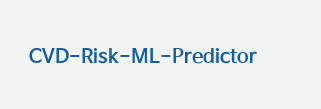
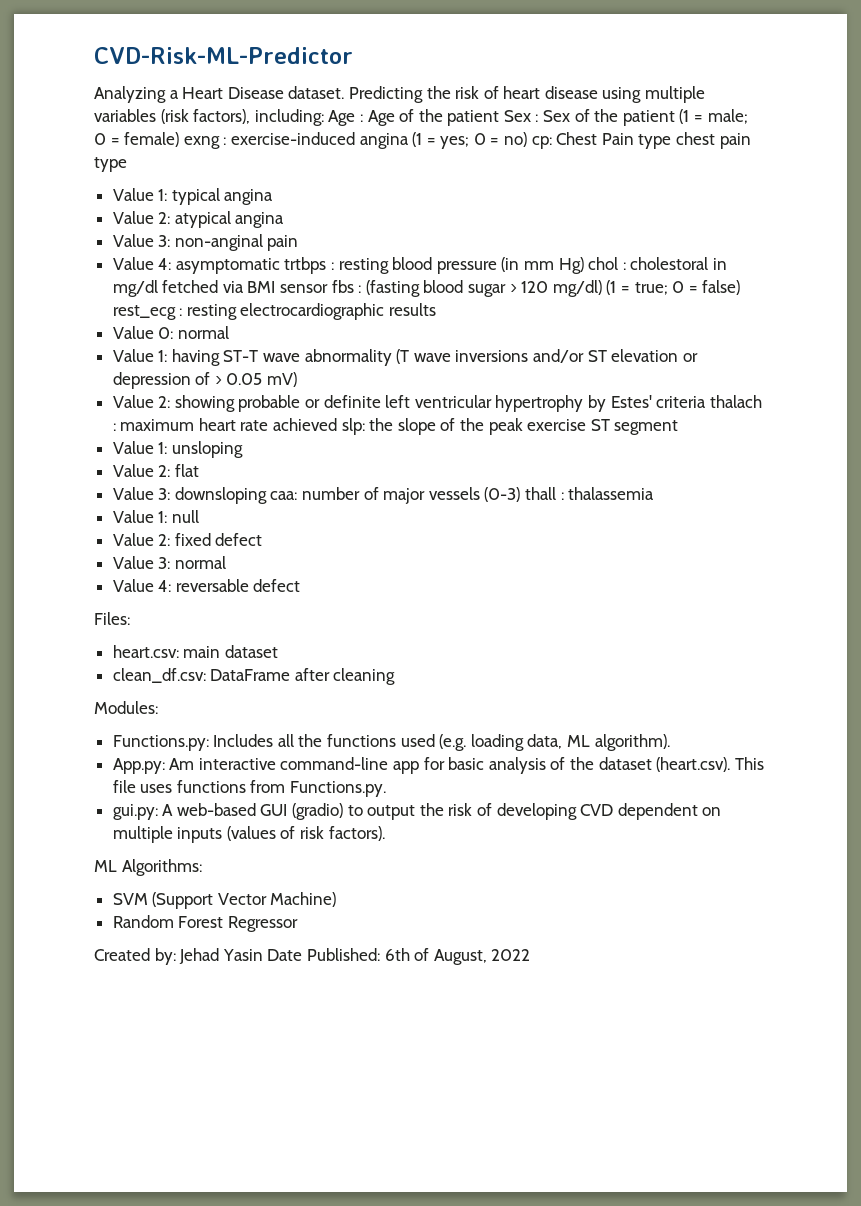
+ Analyzing a Heart Disease dataset. Predicting the risk of heart disease using multiple variables (risk factors), including: Age : Age of the patient Sex : Sex of the patient (1 = male; 0 = female) exng : exercise-induced angina (1 = yes; 0 = no) cp: Chest Pain type chest pain type
+ Value 1: typical angina
+ Value 2: atypical angina
+ Value 3: non-anginal pain
+ Value 4: asymptomatic trtbps : resting blood pressure (in mm Hg) chol : cholestoral in mg/dl fetched via BMI sensor fbs : (fasting blood sugar > 120 mg/dl) (1 = true; 0 = false) rest_ecg : resting electrocardiographic results
+ Value 0: normal
+ Value 1: having ST-T wave abnormality (T wave inversions and/or ST elevation or depression of > 0.05 mV)
+ Value 2: showing probable or definite left ventricular hypertrophy by Estes' criteria thalach : maximum heart rate achieved slp: the slope of the peak exercise ST segment
+ Value 1: unsloping
+ Value 2: flat
+ Value 3: downsloping caa: number of major vessels (0-3) thall : thalassemia
+ Value 1: null
+ Value 2: fixed defect
+ Value 3: normal
+ Value 4: reversable defect
+ Files:
+ heart.csv: main dataset
+ clean_df.csv: DataFrame after cleaning
+ Modules:
+ Functions.py: Includes all the functions used (e.g. loading data, ML algorithm).
+ App.py: Am interactive command-line app for basic analysis of the dataset (heart.csv). This file uses functions from Functions.py.
+ gui.py: A web-based GUI (gradio) to output the risk of developing CVD dependent on multiple inputs (values of risk factors).
+ ML Algorithms:
+ SVM (Support Vector Machine)
+ Random Forest Regressor
+ Created by: Jehad Yasin Date Published: 6th of August, 2022

